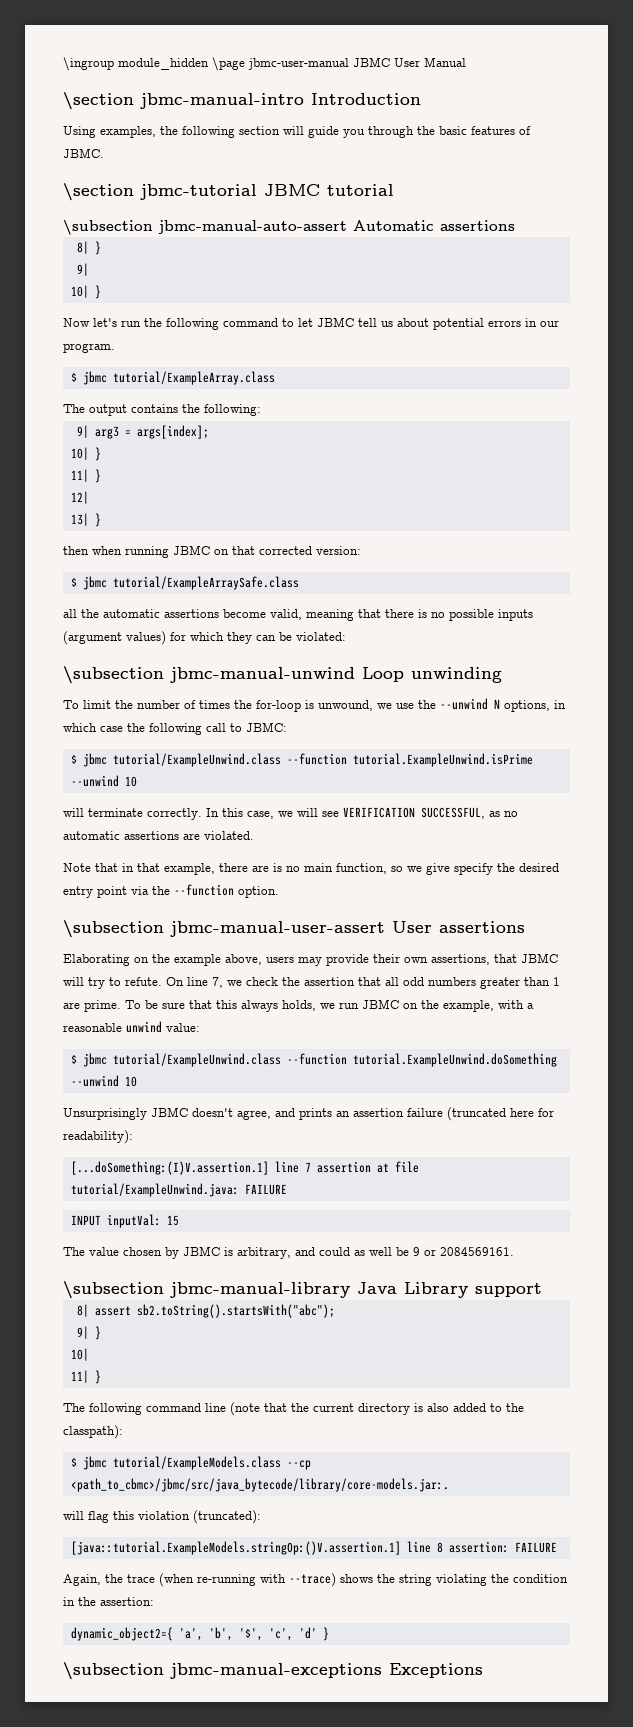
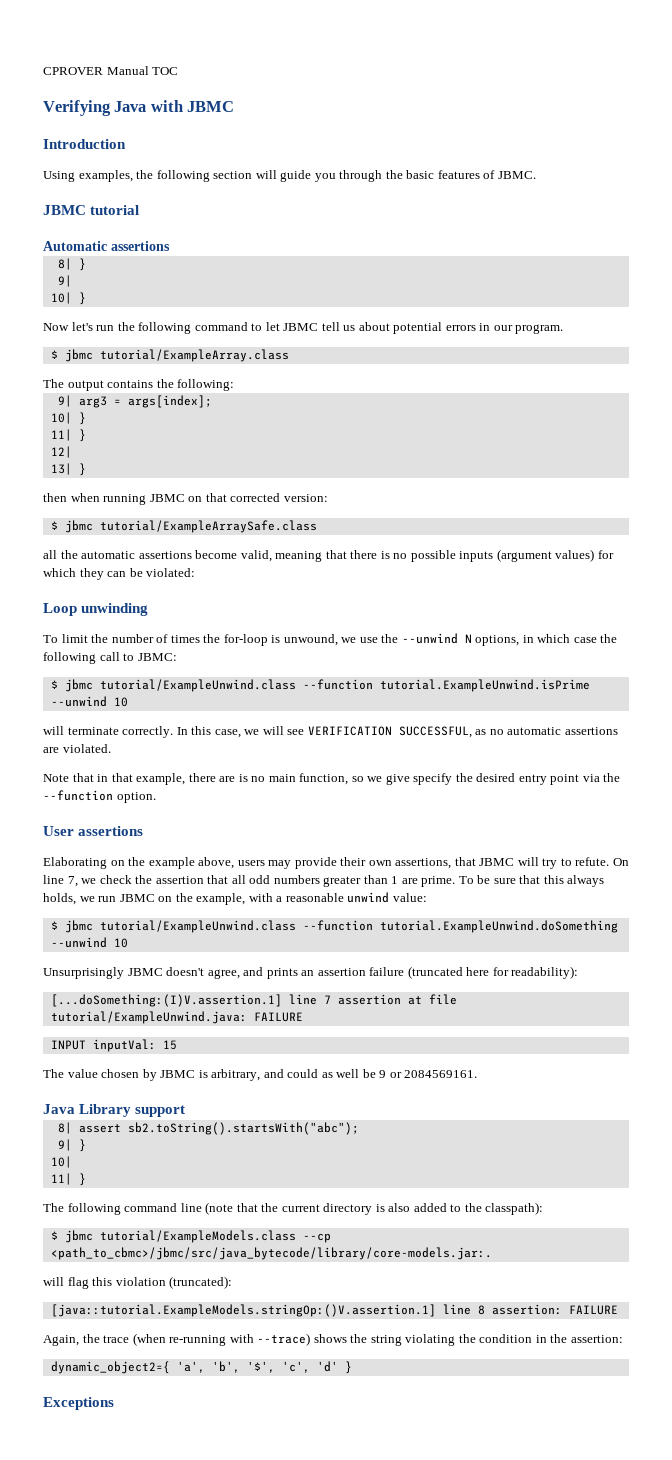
- \ingroup module_hidden \page jbmc-user-manual JBMC User Manual
- \section jbmc-manual-intro Introduction
+ CPROVER Manual TOC
+ Verifying Java with JBMC
+ Introduction
- \section jbmc-tutorial JBMC tutorial
+ JBMC tutorial
- \subsection jbmc-manual-auto-assert Automatic assertions
+ Automatic assertions
- \subsection jbmc-manual-unwind Loop unwinding
+ Loop unwinding
- \subsection jbmc-manual-user-assert User assertions
+ User assertions
- \subsection jbmc-manual-library Java Library support
+ Java Library support
- \subsection jbmc-manual-exceptions Exceptions
+ Exceptions

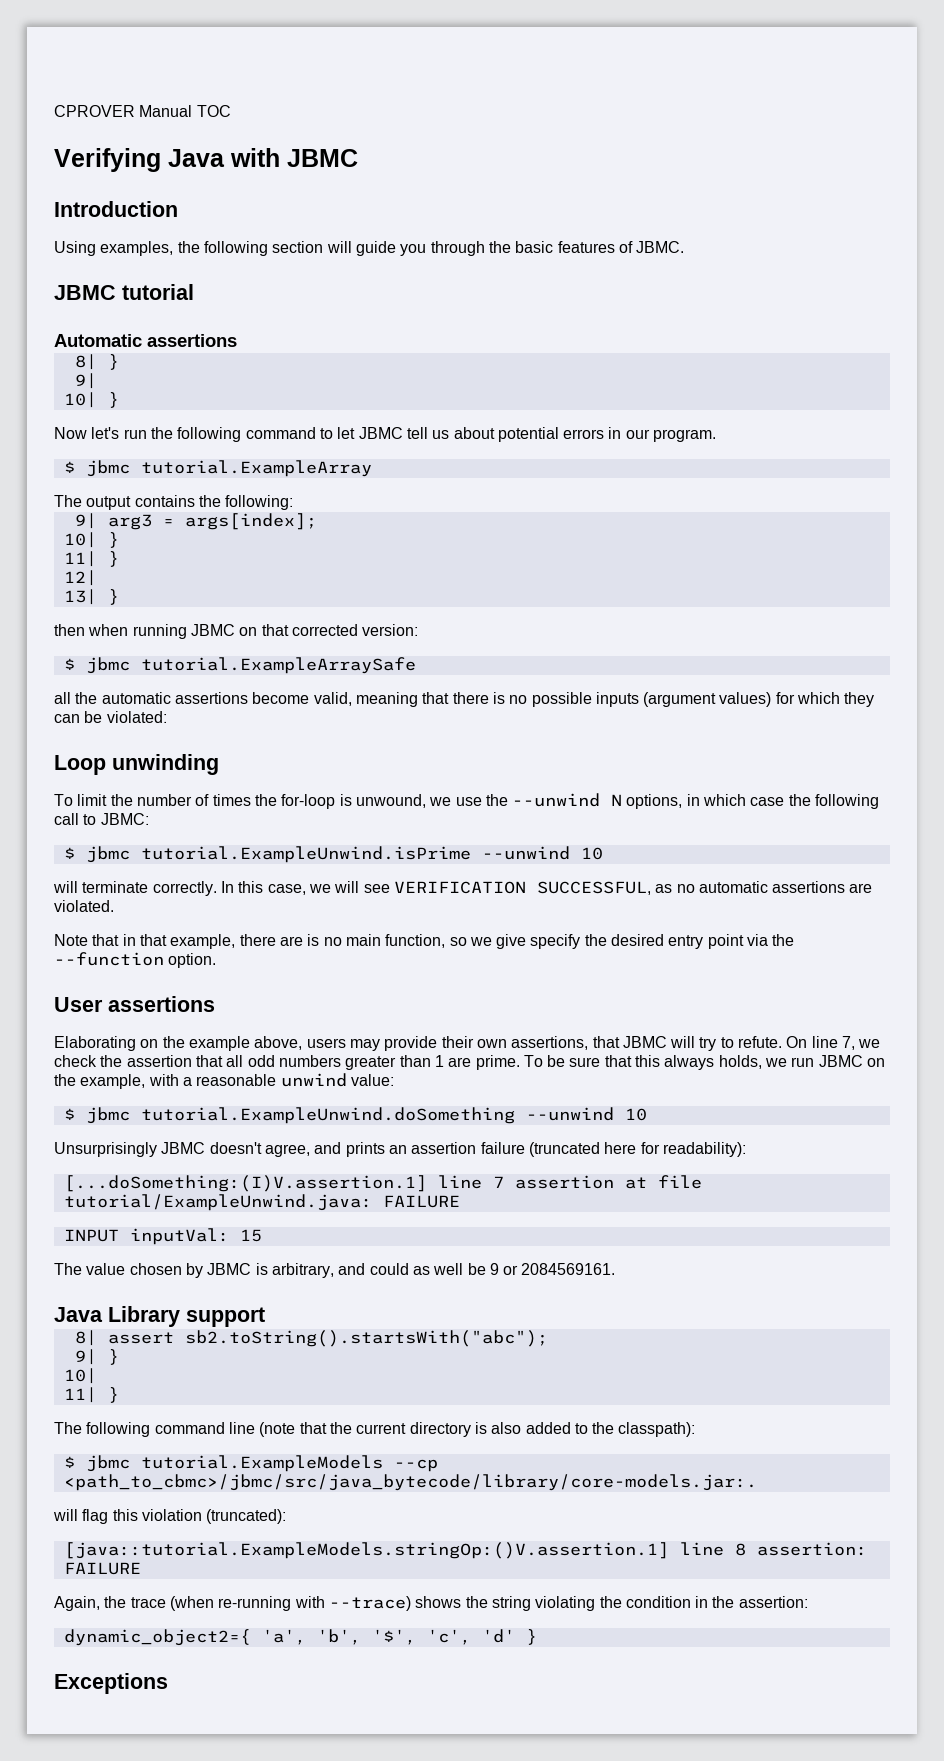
- $ jbmc tutorial/ExampleArray.class
+ $ jbmc tutorial.ExampleArray
- $ jbmc tutorial/ExampleArraySafe.class
+ $ jbmc tutorial.ExampleArraySafe
- $ jbmc tutorial/ExampleUnwind.class --function tutorial.ExampleUnwind.isPrime --unwind 10
+ $ jbmc tutorial.ExampleUnwind.isPrime --unwind 10
- $ jbmc tutorial/ExampleUnwind.class --function tutorial.ExampleUnwind.doSomething --unwind 10
+ $ jbmc tutorial.ExampleUnwind.doSomething --unwind 10
- $ jbmc tutorial/ExampleModels.class --cp <path_to_cbmc>/jbmc/src/java_bytecode/library/core-models.jar:.
+ $ jbmc tutorial.ExampleModels --cp <path_to_cbmc>/jbmc/src/java_bytecode/library/core-models.jar:.

